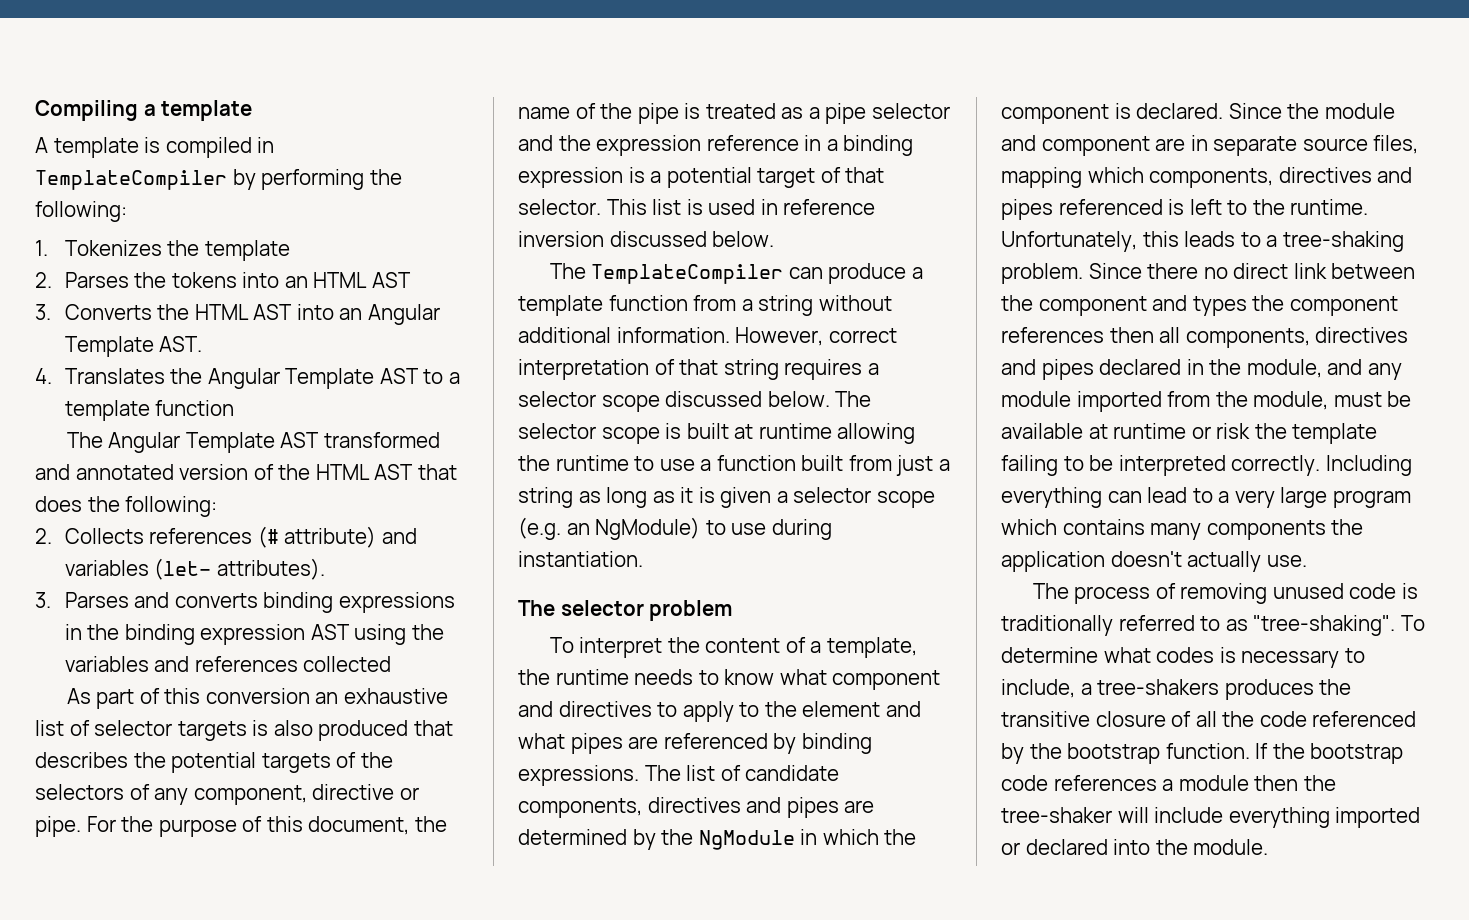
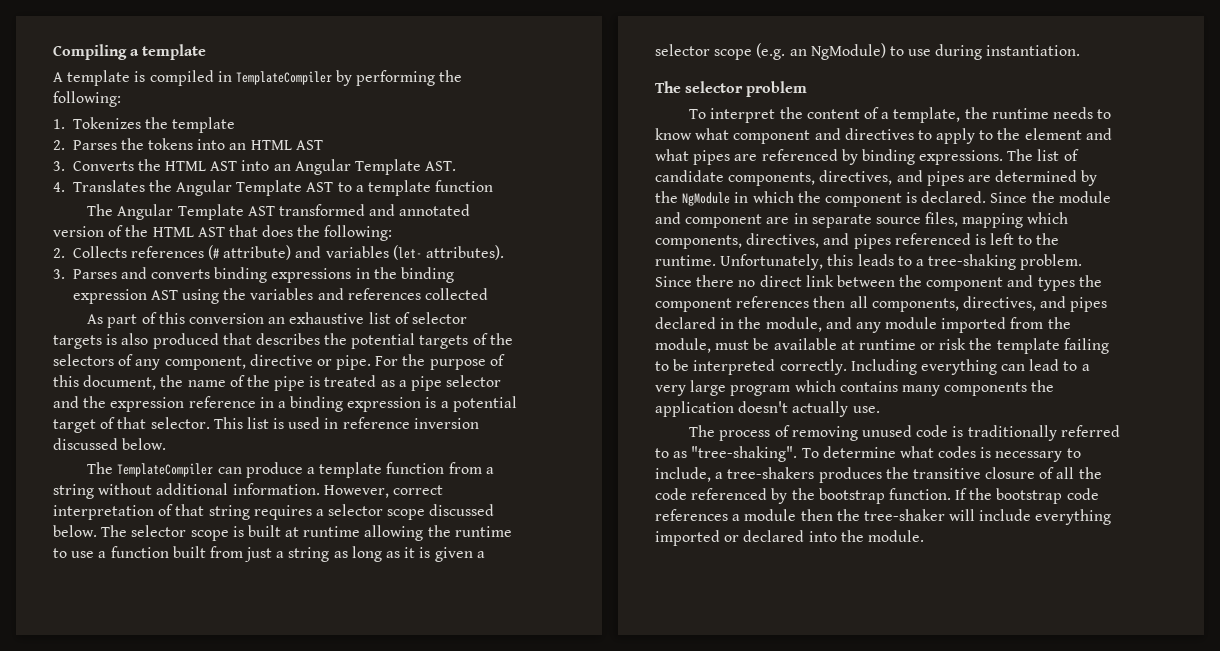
- The list of candidate components, directives and pipes are determined by the NgModule in which the component is declared.
+ The list of candidate components, directives, and pipes are determined by the NgModule in which the component is declared.
- Since the module and component are in separate source files, mapping which components, directives and pipes referenced is left to the runtime.
+ Since the module and component are in separate source files, mapping which components, directives, and pipes referenced is left to the runtime.
- Since there no direct link between the component and types the component references then all components, directives and pipes declared in the module, and any module imported from the module, must be available at runtime or risk the template failing to be interpreted correctly.
+ Since there no direct link between the component and types the component references then all components, directives, and pipes declared in the module, and any module imported from the module, must be available at runtime or risk the template failing to be interpreted correctly.

